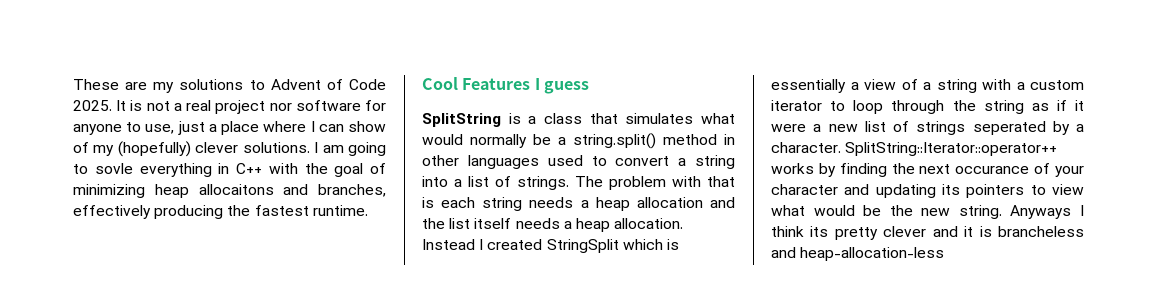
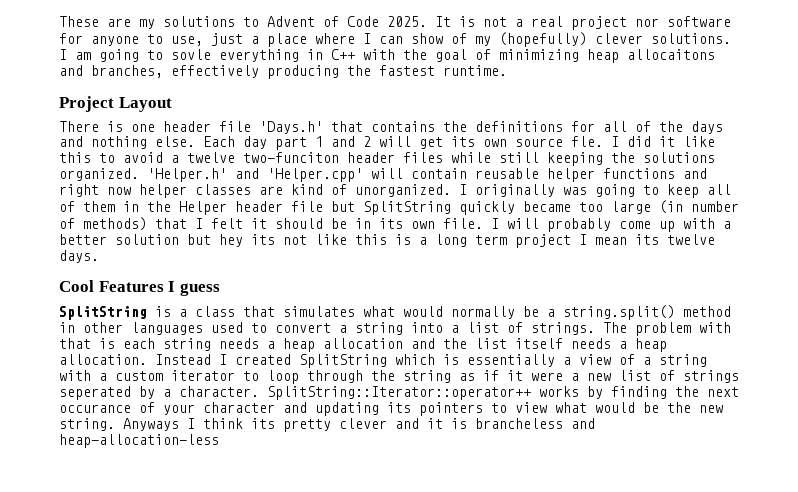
+ Project Layout
+ There is one header file 'Days.h' that contains the definitions for all of the days and nothing else. Each day part 1 and 2 will get its own source fle. I did it like this to avoid a twelve two-funciton header files while still keeping the solutions organized. 'Helper.h' and 'Helper.cpp' will contain reusable helper functions and right now helper classes are kind of unorganized. I originally was going to keep all of them in the Helper header file but SplitString quickly became too large (in number of methods) that I felt it should be in its own file. I will probably come up with a better solution but hey its not like this is a long term project I mean its twelve days.
- Instead I created StringSplit which is essentially a view of a string with a custom iterator to loop through the string as if it were a new list of strings seperated by a character.
+ Instead I created SplitString which is essentially a view of a string with a custom iterator to loop through the string as if it were a new list of strings seperated by a character.

